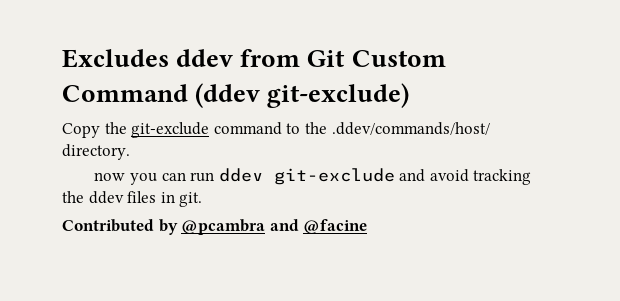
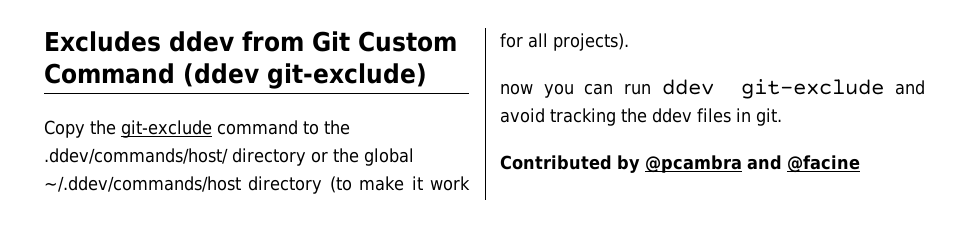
- Copy the git-exclude command to the .ddev/commands/host/ directory.
+ Copy the git-exclude command to the .ddev/commands/host/ directory or the global ~/.ddev/commands/host directory (to make it work for all projects).

